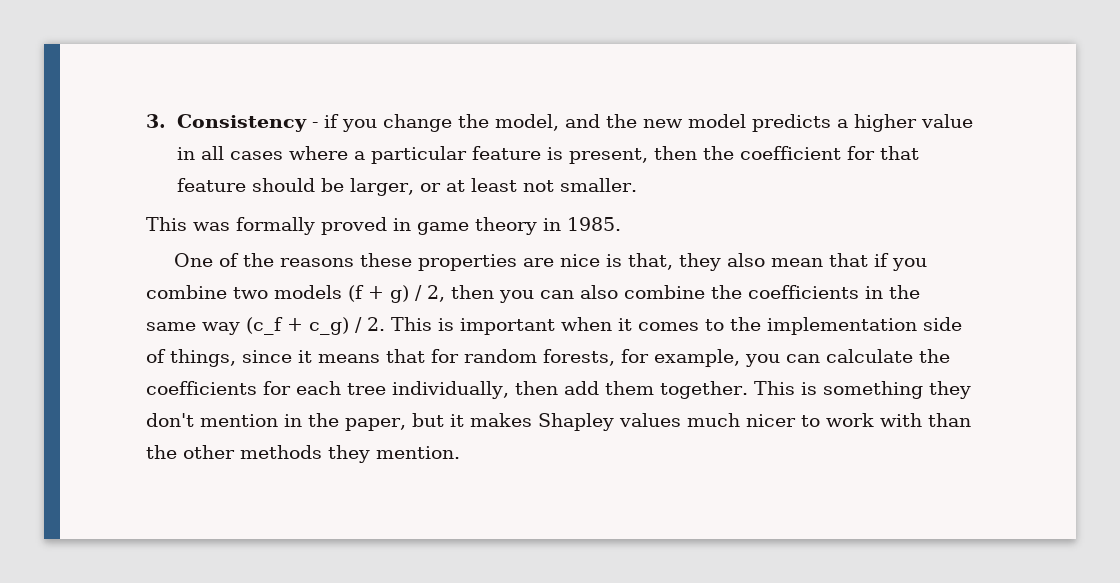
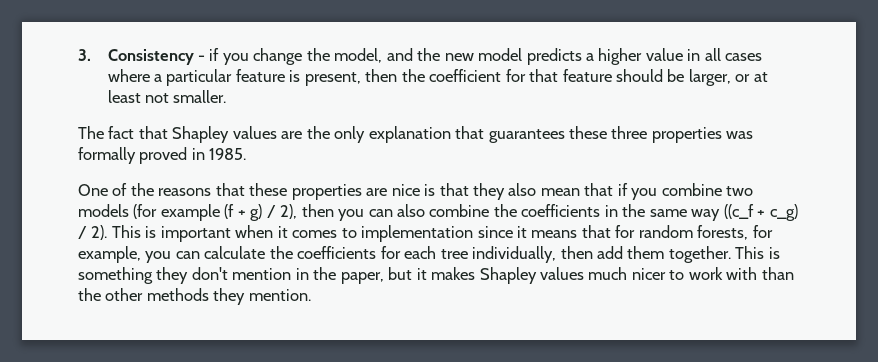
- This was formally proved in game theory in 1985.
+ The fact that Shapley values are the only explanation that guarantees these three properties was formally proved in 1985.
- One of the reasons these properties are nice is that, they also mean that if you combine two models (f + g) / 2, then you can also combine the coefficients in the same way (c_f + c_g) / 2. This is important when it comes to the implementation side of things, since it means that for random forests, for example, you can calculate the coefficients for each tree individually, then add them together.
+ One of the reasons that these properties are nice is that they also mean that if you combine two models (for example (f + g) / 2), then you can also combine the coefficients in the same way ((c_f + c_g) / 2). This is important when it comes to implementation since it means that for random forests, for example, you can calculate the coefficients for each tree individually, then add them together.

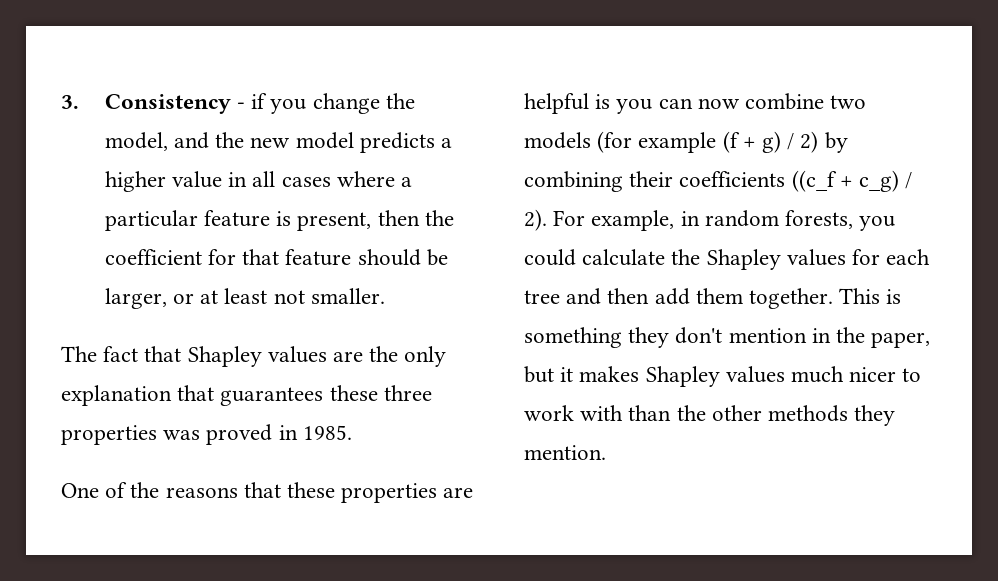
- The fact that Shapley values are the only explanation that guarantees these three properties was formally proved in 1985.
+ The fact that Shapley values are the only explanation that guarantees these three properties was proved in 1985.
- One of the reasons that these properties are nice is that they also mean that if you combine two models (for example (f + g) / 2), then you can also combine the coefficients in the same way ((c_f + c_g) / 2).
+ One of the reasons that these properties are helpful is you can now combine two models (for example (f + g) / 2) by combining their coefficients ((c_f + c_g) / 2).
- This is important when it comes to implementation since it means that for random forests, for example, you can calculate the coefficients for each tree individually, then add them together.
+ For example, in random forests, you could calculate the Shapley values for each tree and then add them together.

